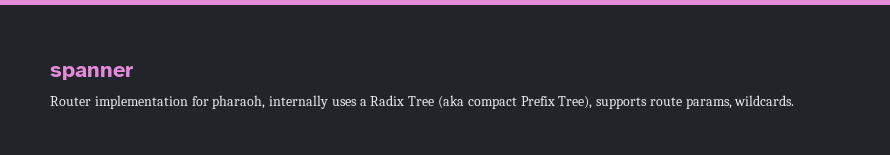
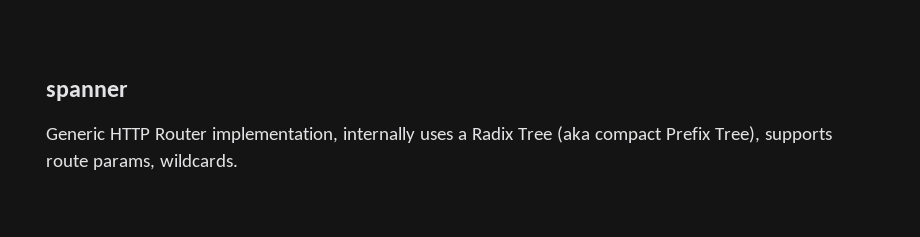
- Router implementation for pharaoh, internally uses a Radix Tree (aka compact Prefix Tree), supports route params, wildcards.
+ Generic HTTP Router implementation, internally uses a Radix Tree (aka compact Prefix Tree), supports route params, wildcards.

